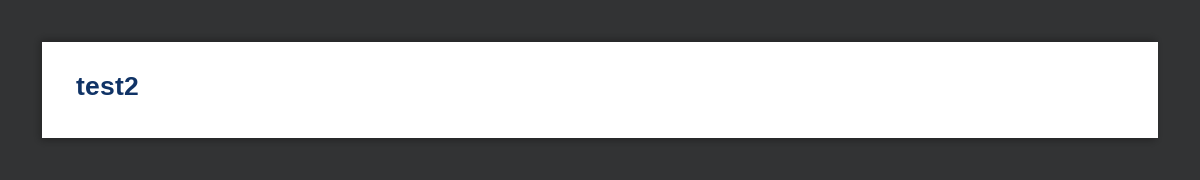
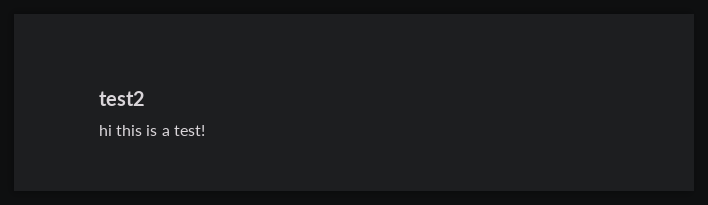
+ hi this is a test!

